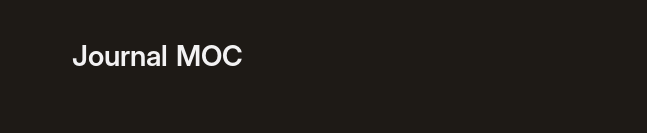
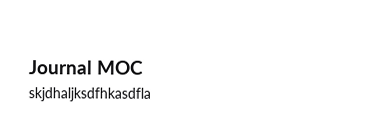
+ skjdhaljksdfhkasdfla

